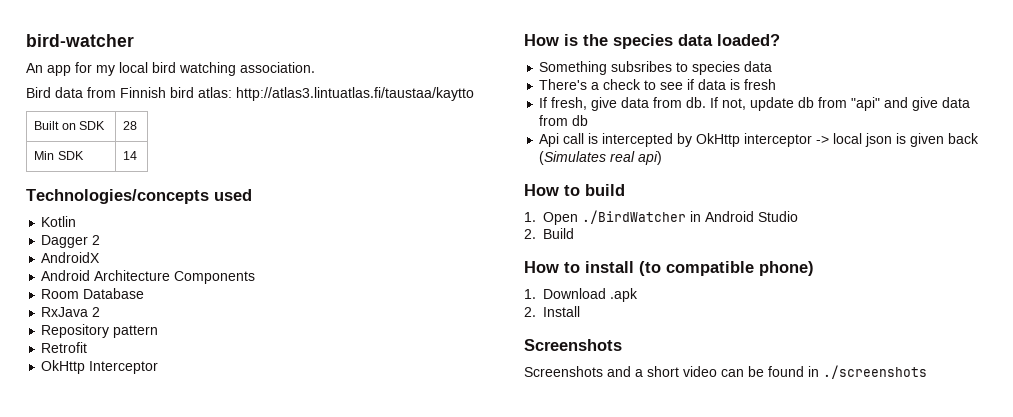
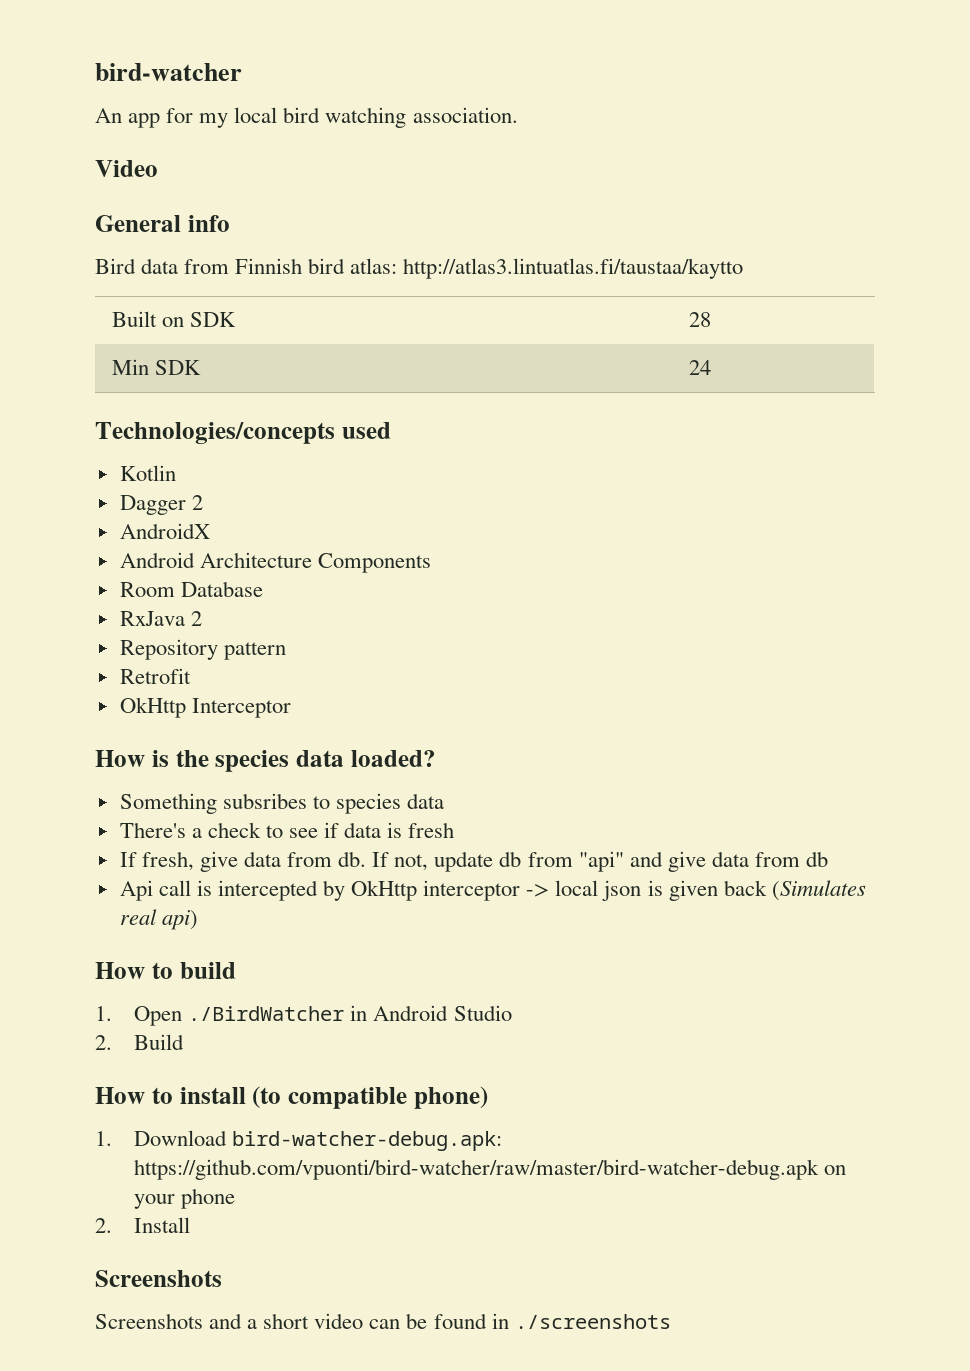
+ Video
+ General info
- Min SDK | 14
+ Min SDK | 24
- 1. Download .apk
+ 1. Download bird-watcher-debug.apk: https://github.com/vpuonti/bird-watcher/raw/master/bird-watcher-debug.apk on your phone

